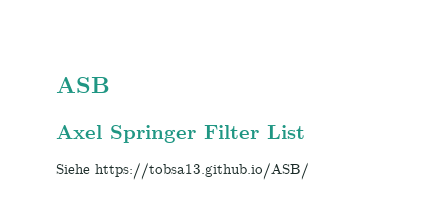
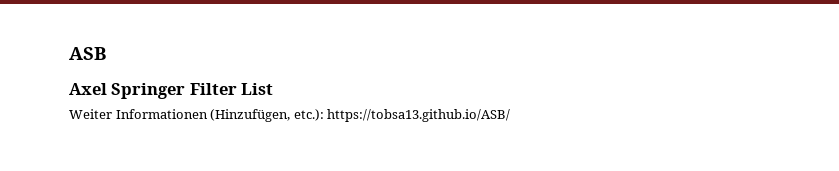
- Siehe https://tobsa13.github.io/ASB/
+ Weiter Informationen (Hinzufügen, etc.): https://tobsa13.github.io/ASB/

